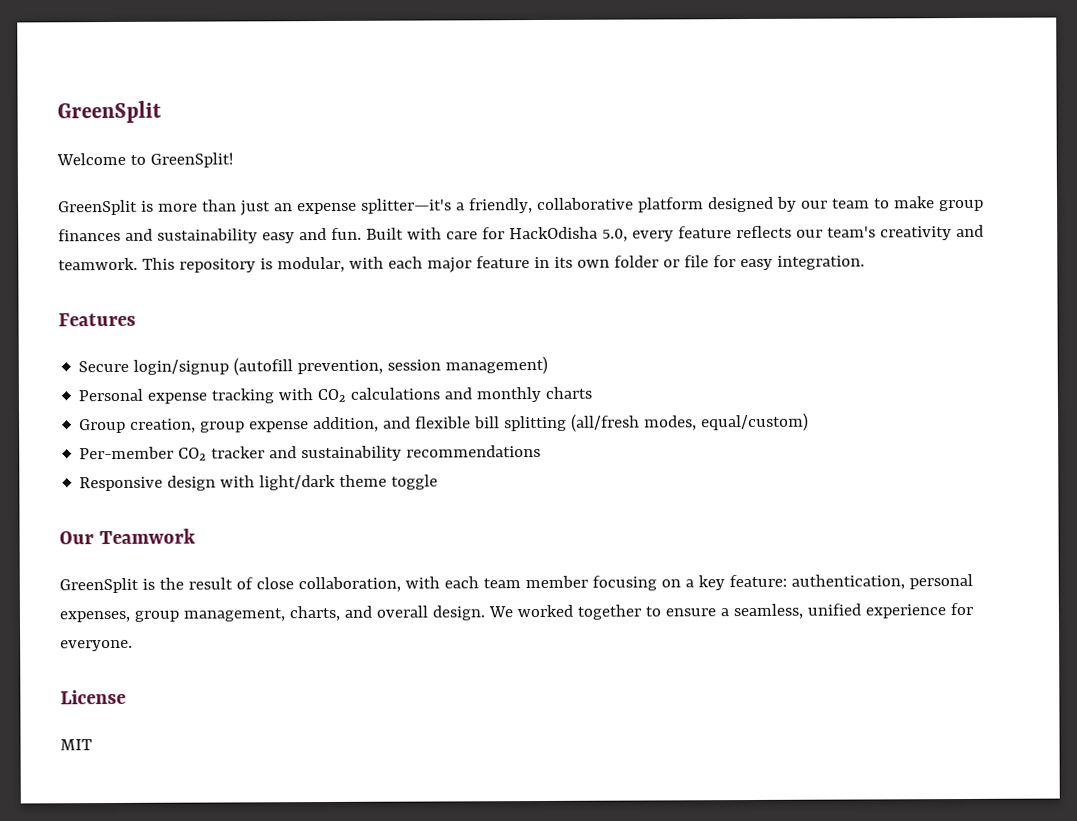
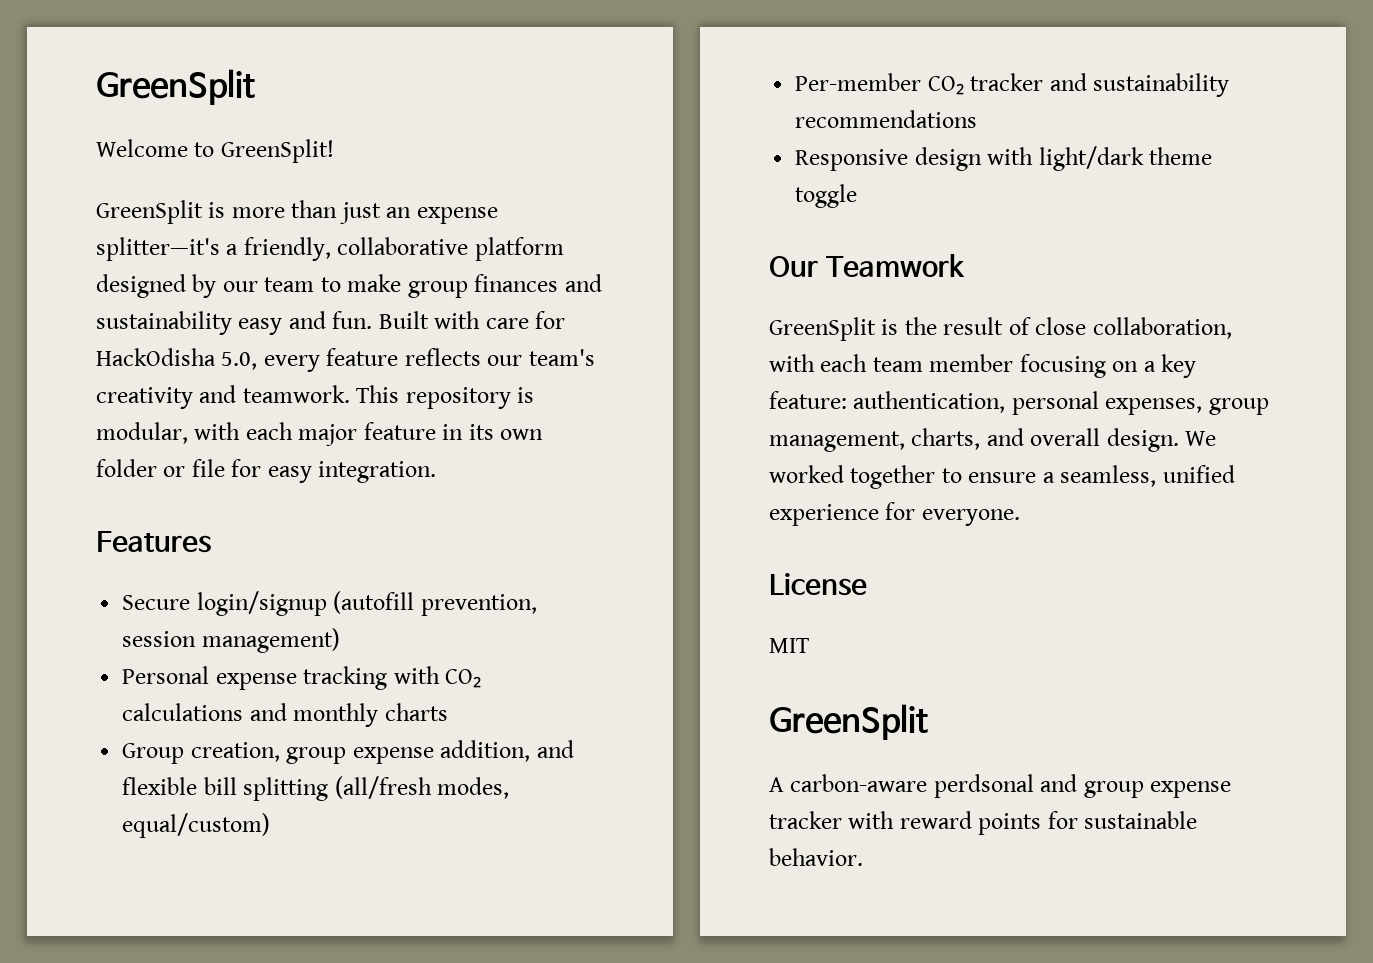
  MIT
+ GreenSplit
+ A carbon-aware perdsonal and group expense tracker with reward points for sustainable behavior.

